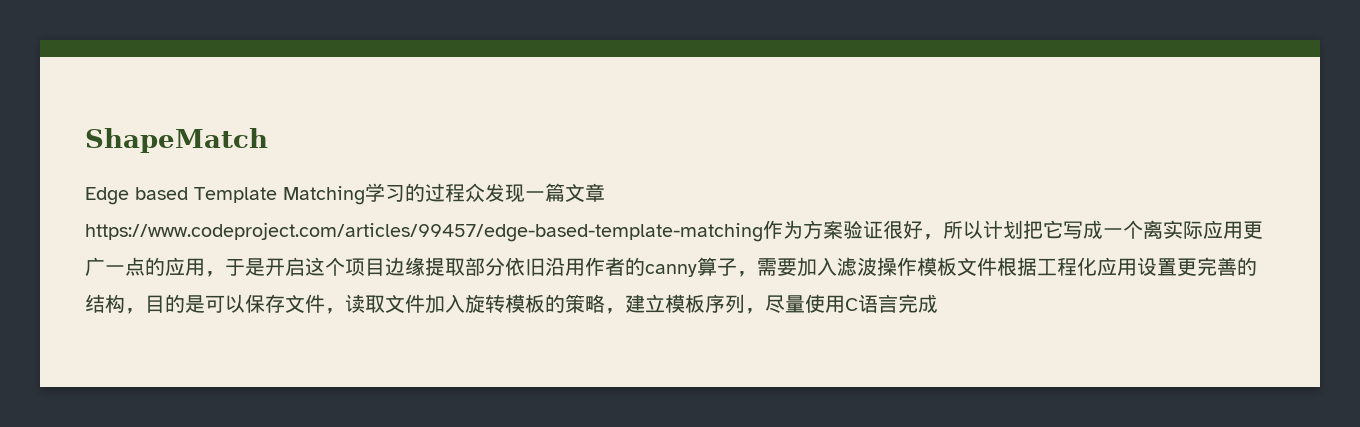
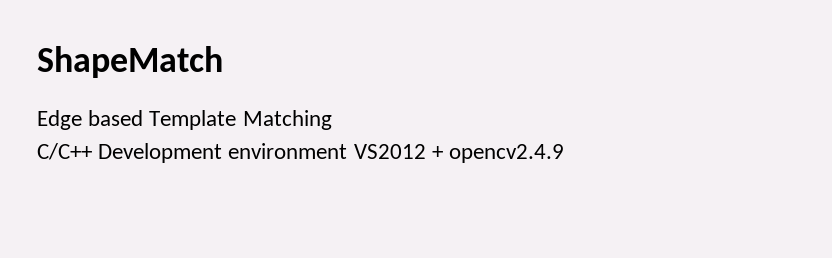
- Edge based Template Matching学习的过程众发现一篇文章https://www.codeproject.com/articles/99457/edge-based-template-matching作为方案验证很好，所以计划把它写成一个离实际应用更广一点的应用，于是开启这个项目边缘提取部分依旧沿用作者的canny算子，需要加入滤波操作模板文件根据工程化应用设置更完善的结构，目的是可以保存文件，读取文件加入旋转模板的策略，建立模板序列，尽量使用C语言完成
+ Edge based Template Matching
+ C/C++ Development environment VS2012 + opencv2.4.9

